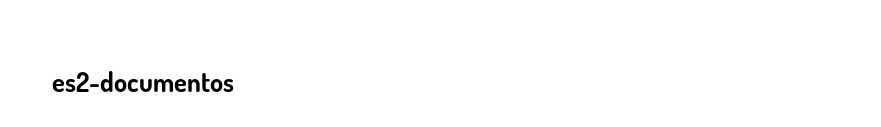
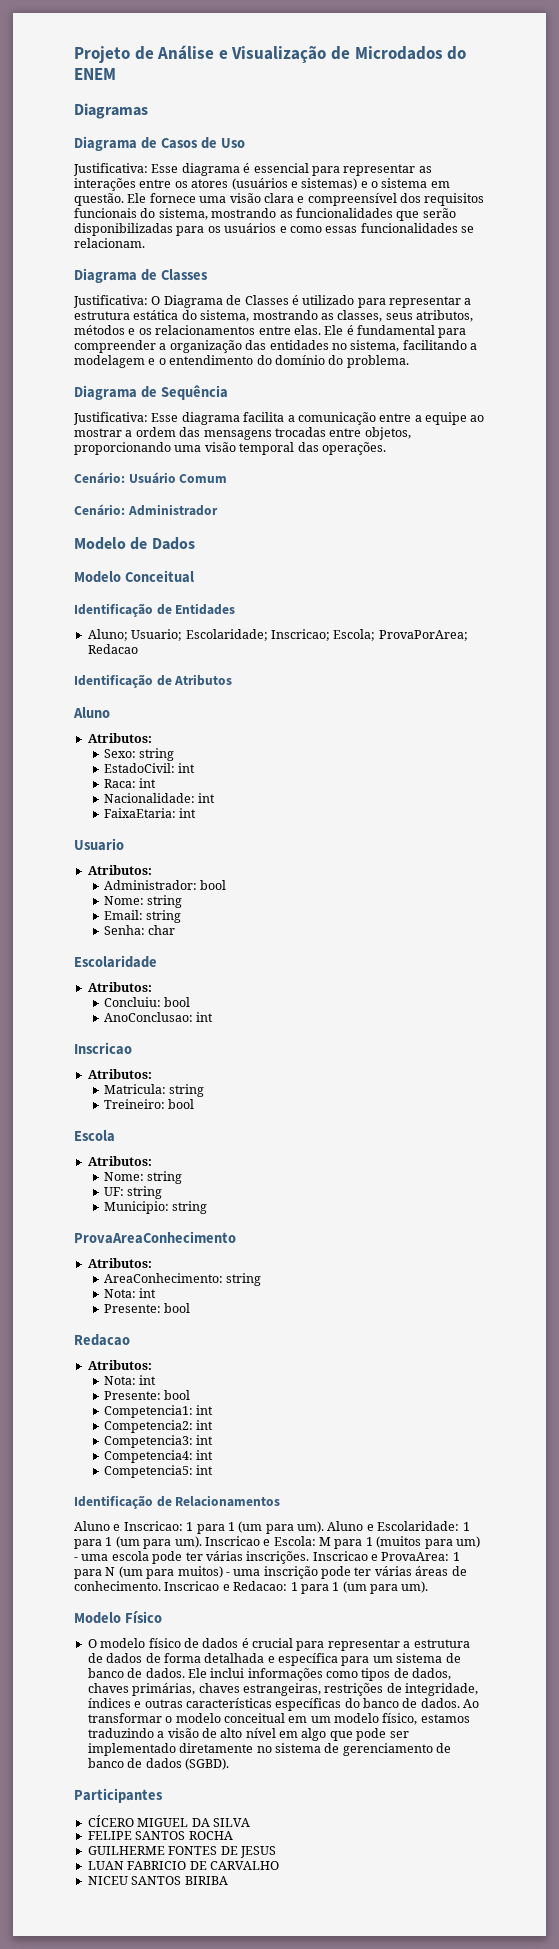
- es2-documentos
+ Projeto de Análise e Visualização de Microdados do ENEM
+ Diagramas
+ Diagrama de Casos de Uso
+ Justificativa: Esse diagrama é essencial para representar as interações entre os atores (usuários e sistemas) e o sistema em questão. Ele fornece uma visão clara e compreensível dos requisitos funcionais do sistema, mostrando as funcionalidades que serão disponibilizadas para os usuários e como essas funcionalidades se relacionam.
+ Diagrama de Classes
+ Justificativa: O Diagrama de Classes é utilizado para representar a estrutura estática do sistema, mostrando as classes, seus atributos, métodos e os relacionamentos entre elas. Ele é fundamental para compreender a organização das entidades no sistema, facilitando a modelagem e o entendimento do domínio do problema.
+ Diagrama de Sequência
+ Justificativa: Esse diagrama facilita a comunicação entre a equipe ao mostrar a ordem das mensagens trocadas entre objetos, proporcionando uma visão temporal das operações.
+ Cenário: Usuário Comum
+ Cenário: Administrador
+ Modelo de Dados
+ Modelo Conceitual
+ Identificação de Entidades
+ Aluno; Usuario; Escolaridade; Inscricao; Escola; ProvaPorArea; Redacao
+ Identificação de Atributos
+ Aluno
+ Atributos:
+ Sexo: string
+ EstadoCivil: int
+ Raca: int
+ Nacionalidade: int
+ FaixaEtaria: int
+ Usuario
+ Atributos:
+ Administrador: bool
+ Nome: string
+ Email: string
+ Senha: char
+ Escolaridade
+ Atributos:
+ Concluiu: bool
+ AnoConclusao: int
+ Inscricao
+ Atributos:
+ Matricula: string
+ Treineiro: bool
+ Escola
+ Atributos:
+ Nome: string
+ UF: string
+ Municipio: string
+ ProvaAreaConhecimento
+ Atributos:
+ AreaConhecimento: string
+ Nota: int
+ Presente: bool
+ Redacao
+ Atributos:
+ Nota: int
+ Presente: bool
+ Competencia1: int
+ Competencia2: int
+ Competencia3: int
+ Competencia4: int
+ Competencia5: int
+ Identificação de Relacionamentos
+ Aluno e Inscricao: 1 para 1 (um para um). Aluno e Escolaridade: 1 para 1 (um para um). Inscricao e Escola: M para 1 (muitos para um) - uma escola pode ter várias inscrições. Inscricao e ProvaArea: 1 para N (um para muitos) - uma inscrição pode ter várias áreas de conhecimento. Inscricao e Redacao: 1 para 1 (um para um).
+ Modelo Físico
+ O modelo físico de dados é crucial para representar a estrutura de dados de forma detalhada e específica para um sistema de banco de dados. Ele inclui informações como tipos de dados, chaves primárias, chaves estrangeiras, restrições de integridade, índices e outras características específicas do banco de dados. Ao transformar o modelo conceitual em um modelo físico, estamos traduzindo a visão de alto nível em algo que pode ser implementado diretamente no sistema de gerenciamento de banco de dados (SGBD).
+ Participantes
+ CÍCERO MIGUEL DA SILVA
+ FELIPE SANTOS ROCHA
+ GUILHERME FONTES DE JESUS
+ LUAN FABRICIO DE CARVALHO
+ NICEU SANTOS BIRIBA

